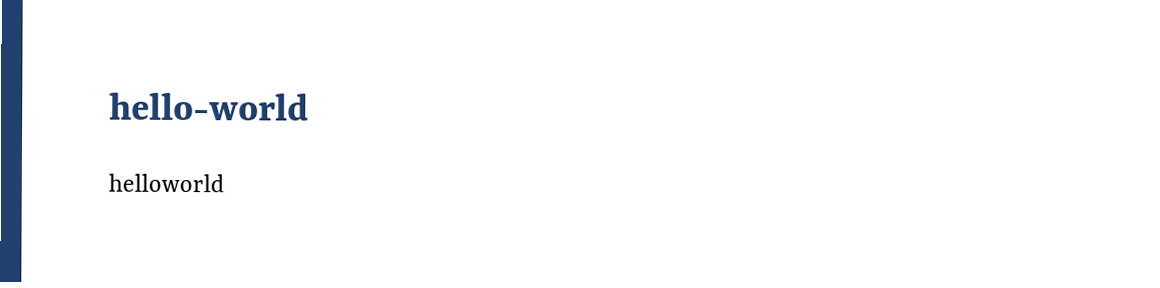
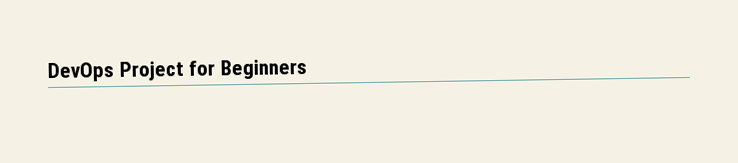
- hello-world
- helloworld
+ DevOps Project for Beginners

